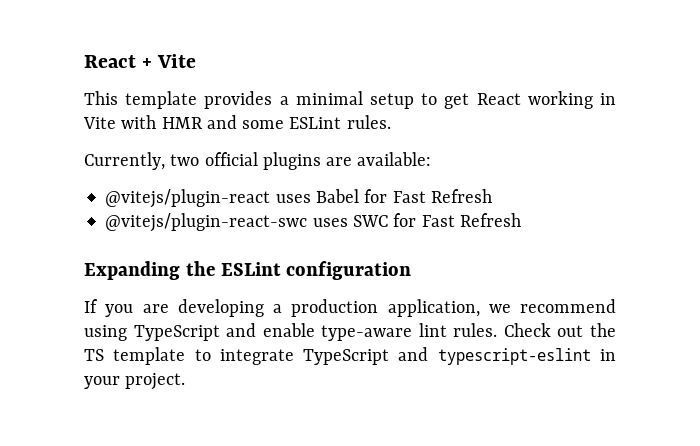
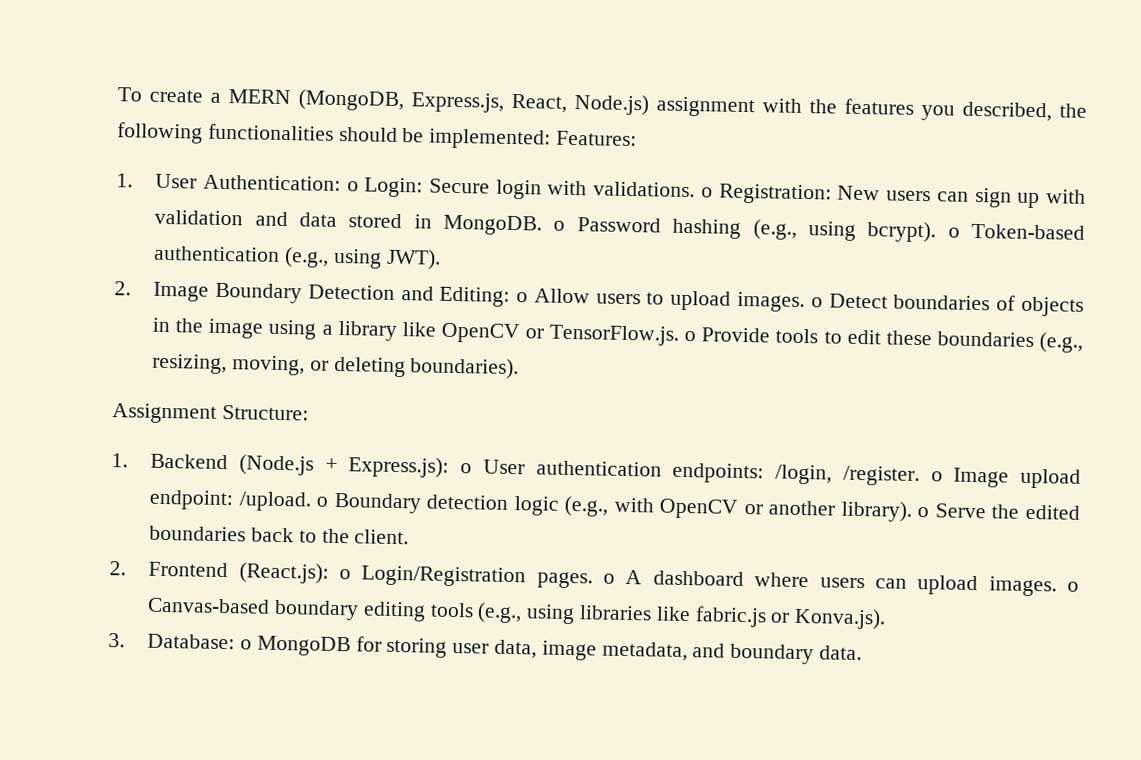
- React + Vite
- This template provides a minimal setup to get React working in Vite with HMR and some ESLint rules.
- Currently, two official plugins are available:
- @vitejs/plugin-react uses Babel for Fast Refresh
- @vitejs/plugin-react-swc uses SWC for Fast Refresh
- Expanding the ESLint configuration
- If you are developing a production application, we recommend using TypeScript and enable type-aware lint rules. Check out the TS template to integrate TypeScript and typescript-eslint in your project.
+ To create a MERN (MongoDB, Express.js, React, Node.js) assignment with the features you described, the following functionalities should be implemented: Features:
+ 1. User Authentication: o Login: Secure login with validations. o Registration: New users can sign up with validation and data stored in MongoDB. o Password hashing (e.g., using bcrypt). o Token-based authentication (e.g., using JWT).
+ 2. Image Boundary Detection and Editing: o Allow users to upload images. o Detect boundaries of objects in the image using a library like OpenCV or TensorFlow.js. o Provide tools to edit these boundaries (e.g., resizing, moving, or deleting boundaries).
+ Assignment Structure:
+ 1. Backend (Node.js + Express.js): o User authentication endpoints: /login, /register. o Image upload endpoint: /upload. o Boundary detection logic (e.g., with OpenCV or another library). o Serve the edited boundaries back to the client.
+ 2. Frontend (React.js): o Login/Registration pages. o A dashboard where users can upload images. o Canvas-based boundary editing tools (e.g., using libraries like fabric.js or Konva.js).
+ 3. Database: o MongoDB for storing user data, image metadata, and boundary data.

